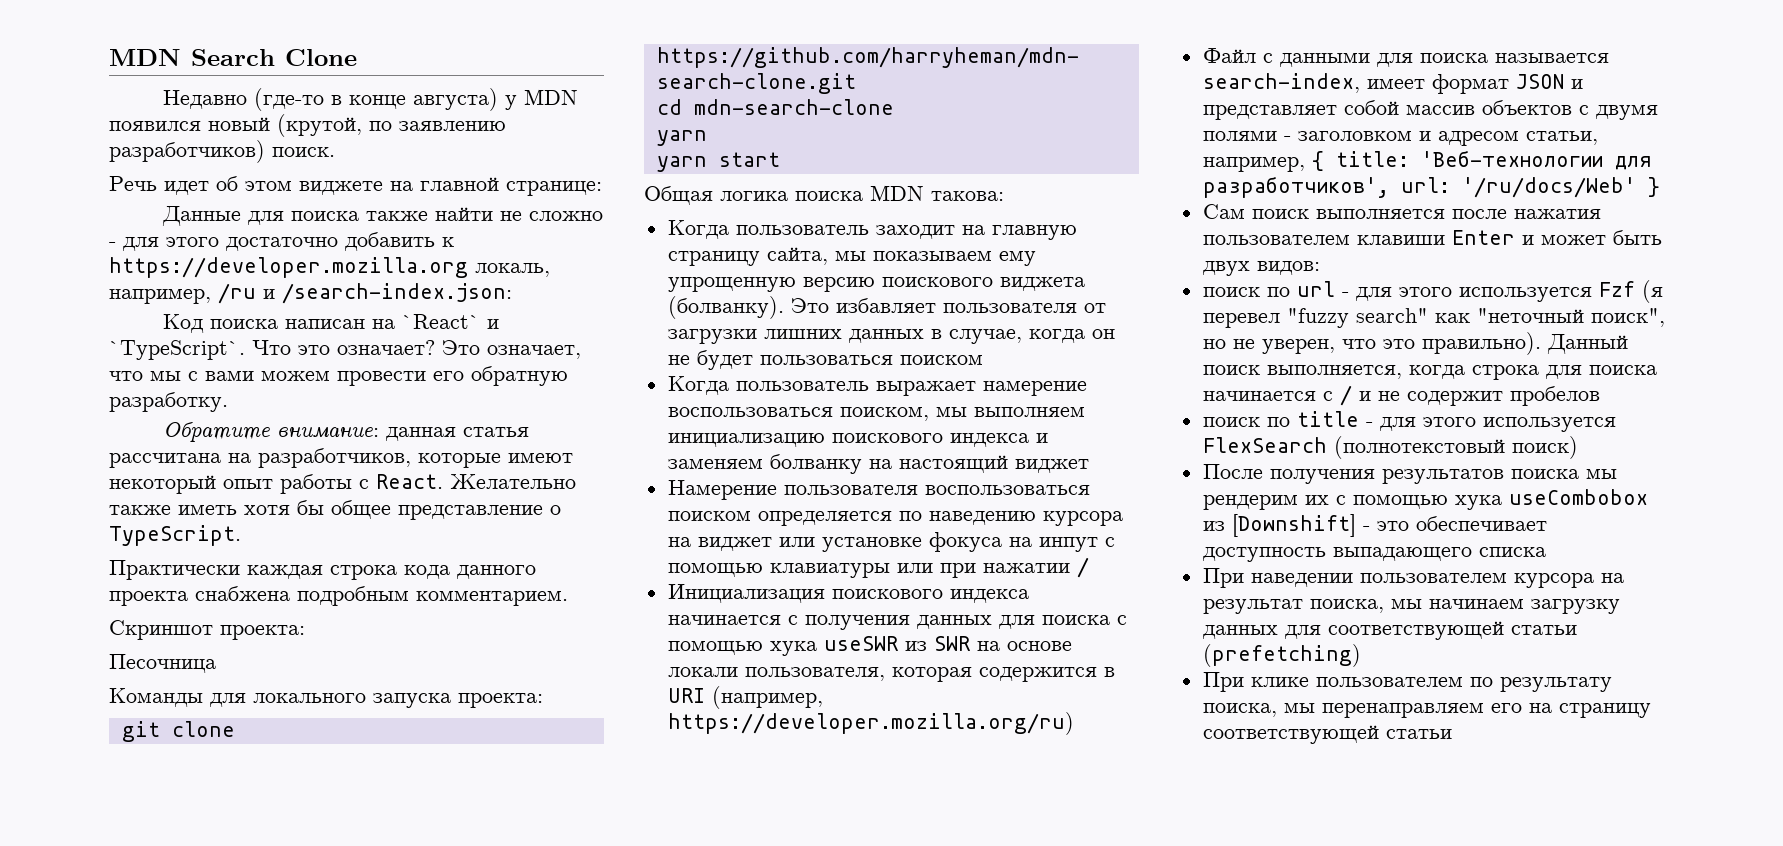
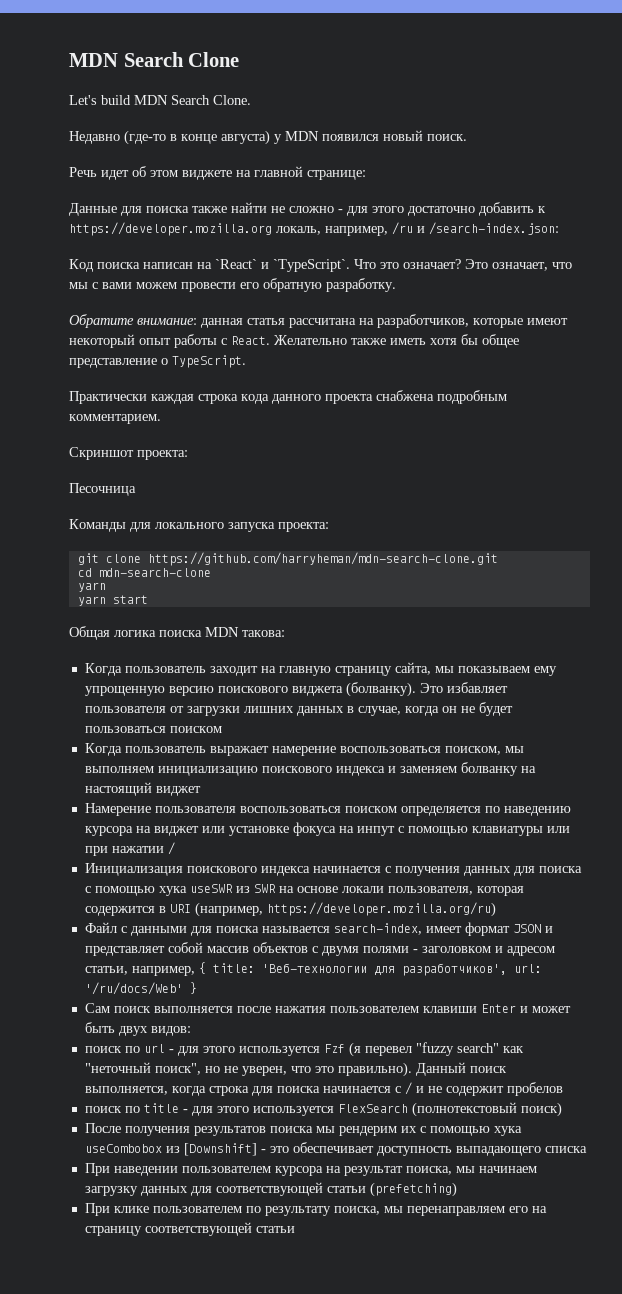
+ Let's build MDN Search Clone.
- Недавно (где-то в конце августа) у MDN появился новый (крутой, по заявлению разработчиков) поиск.
+ Недавно (где-то в конце августа) у MDN появился новый поиск.

